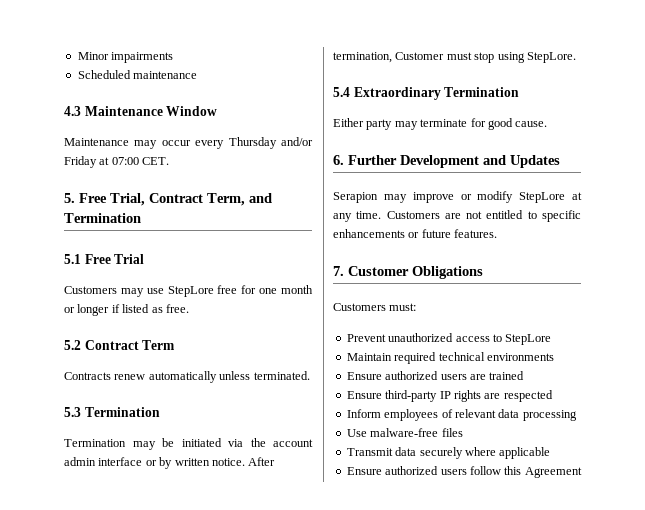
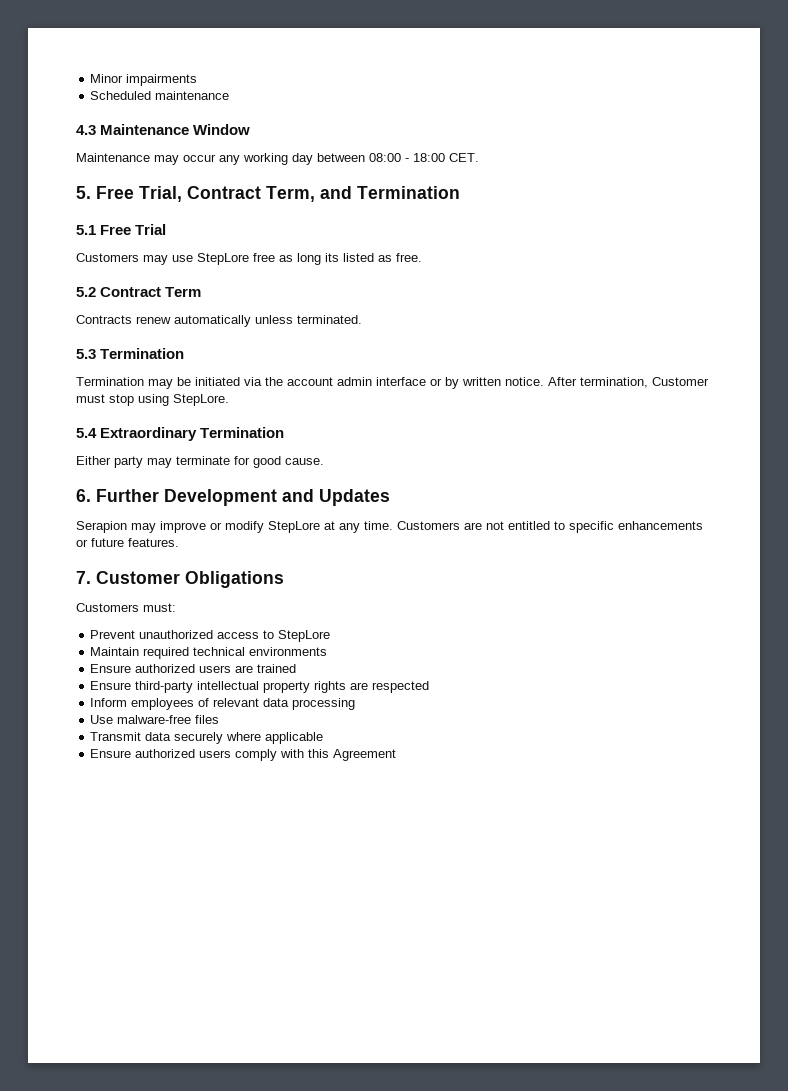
- Maintenance may occur every Thursday and/or Friday at 07:00 CET.
+ Maintenance may occur any working day between 08:00 - 18:00 CET.
- Customers may use StepLore free for one month or longer if listed as free.
+ Customers may use StepLore free as long its listed as free.
- Ensure third-party IP rights are respected
+ Ensure third-party intellectual property rights are respected
- Ensure authorized users follow this Agreement
+ Ensure authorized users comply with this Agreement

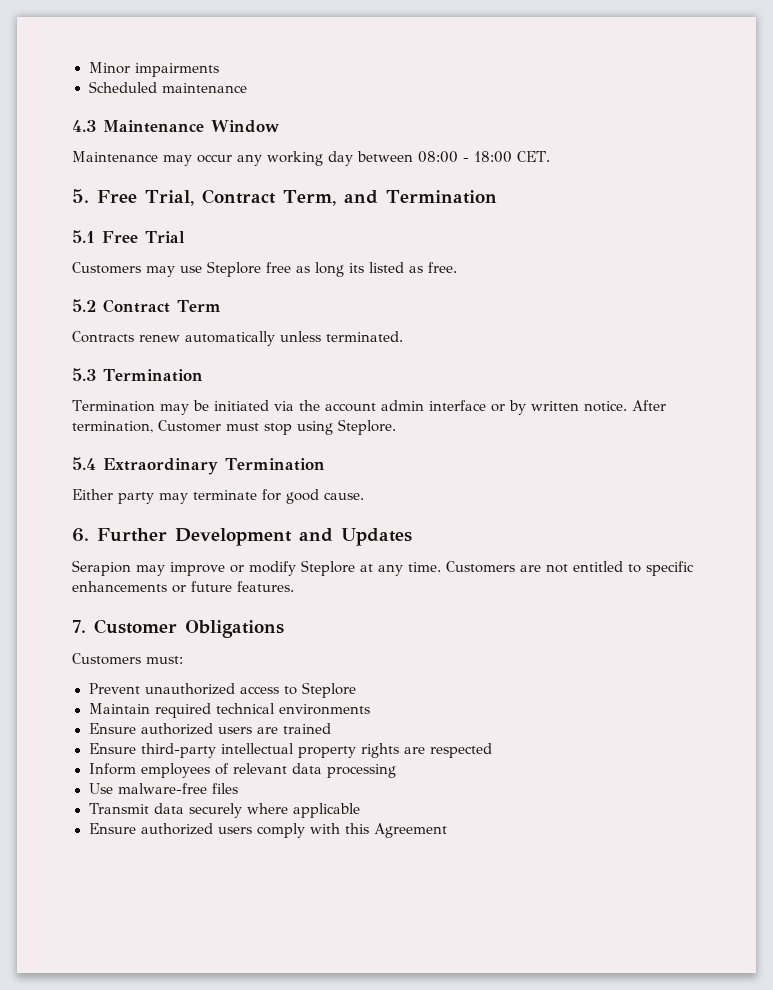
- Customers may use StepLore free as long its listed as free.
+ Customers may use Steplore free as long its listed as free.
- After termination, Customer must stop using StepLore.
+ After termination, Customer must stop using Steplore.
- Serapion may improve or modify StepLore at any time.
+ Serapion may improve or modify Steplore at any time.
- Prevent unauthorized access to StepLore
+ Prevent unauthorized access to Steplore

